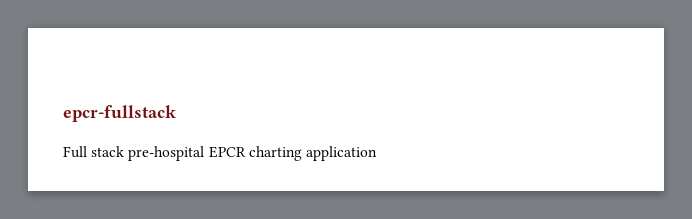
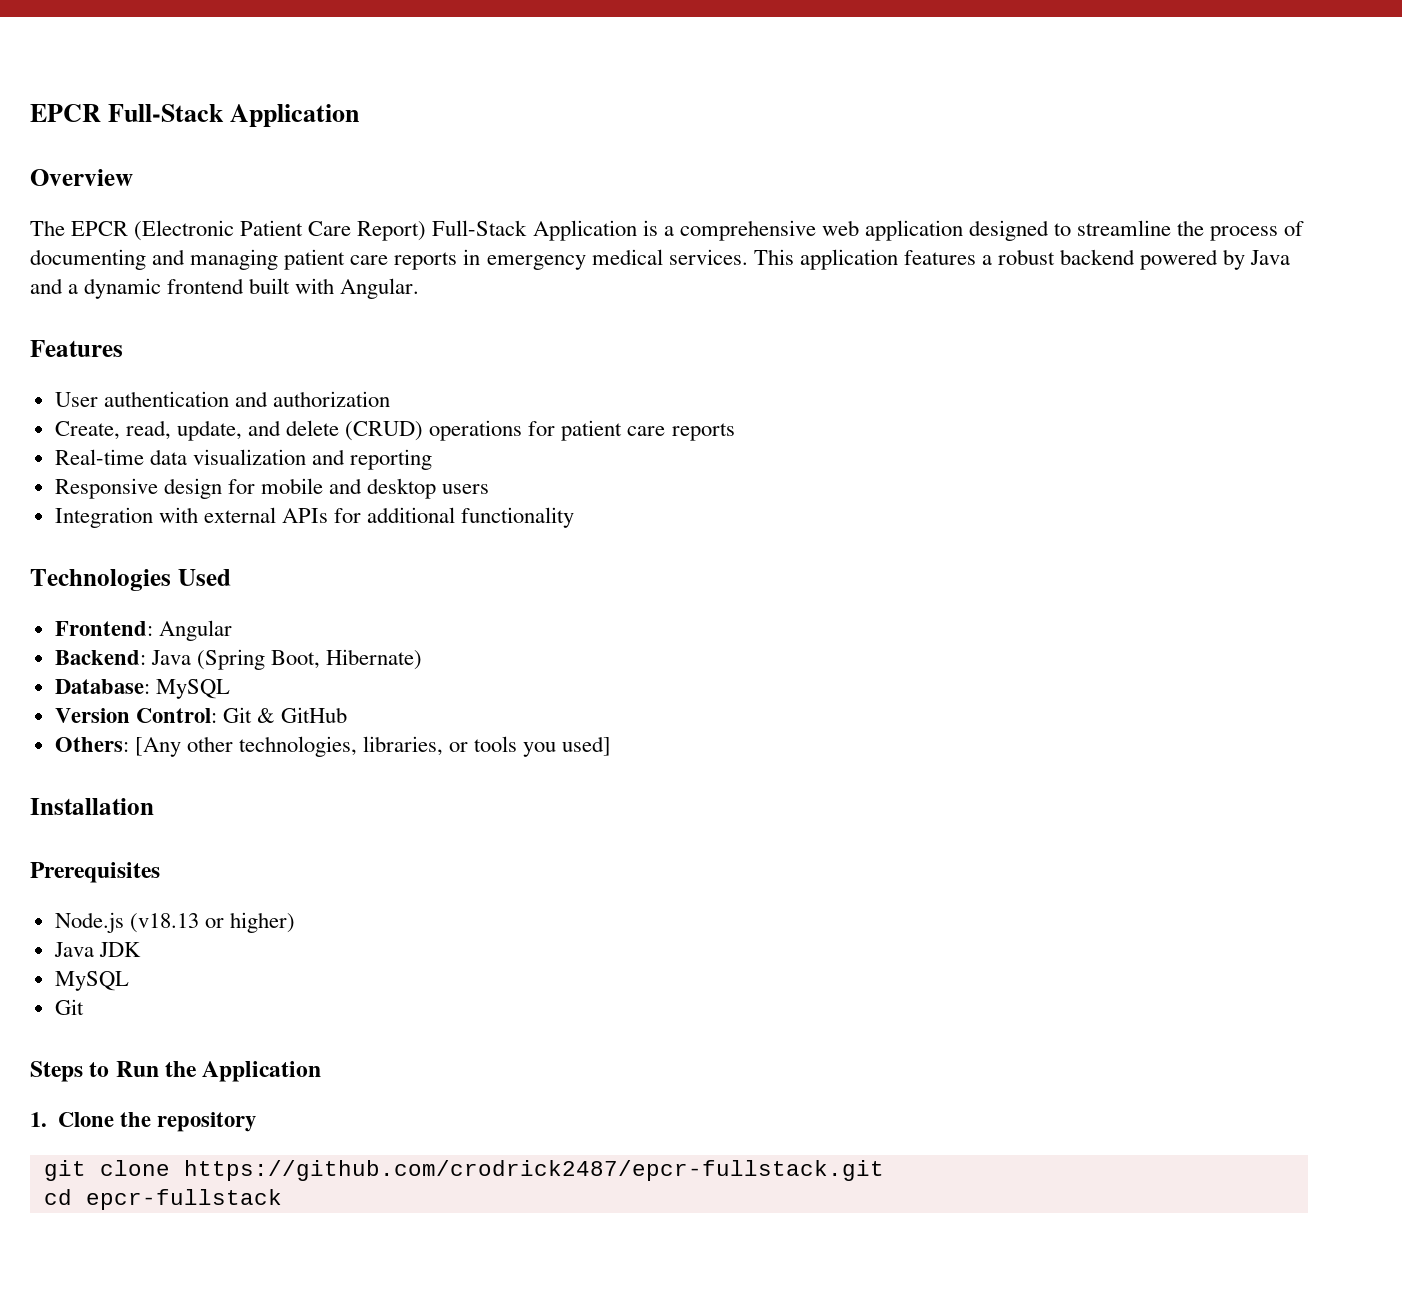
- epcr-fullstack
- Full stack pre-hospital EPCR charting application
+ EPCR Full-Stack Application
+ Overview
+ The EPCR (Electronic Patient Care Report) Full-Stack Application is a comprehensive web application designed to streamline the process of documenting and managing patient care reports in emergency medical services. This application features a robust backend powered by Java and a dynamic frontend built with Angular.
+ Features
+ User authentication and authorization
+ Create, read, update, and delete (CRUD) operations for patient care reports
+ Real-time data visualization and reporting
+ Responsive design for mobile and desktop users
+ Integration with external APIs for additional functionality
+ Technologies Used
+ Frontend: Angular
+ Backend: Java (Spring Boot, Hibernate)
+ Database: MySQL
+ Version Control: Git & GitHub
+ Others: [Any other technologies, libraries, or tools you used]
+ Installation
+ Prerequisites
+ Node.js (v18.13 or higher)
+ Java JDK
+ MySQL
+ Git
+ Steps to Run the Application
+ 1. Clone the repository
+ git clone https://github.com/crodrick2487/epcr-fullstack.git
+ cd epcr-fullstack

